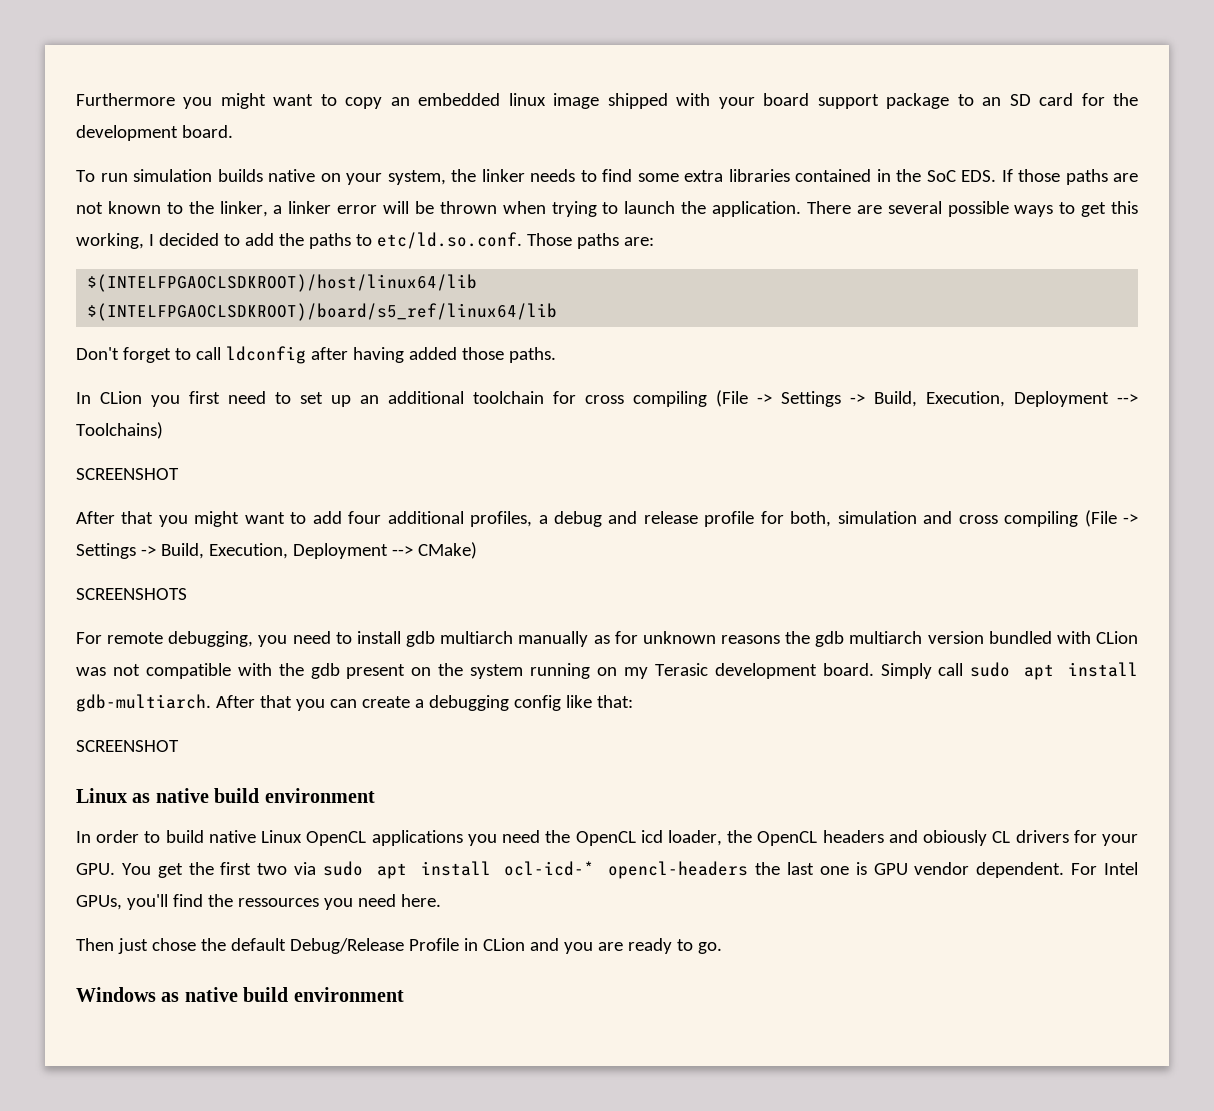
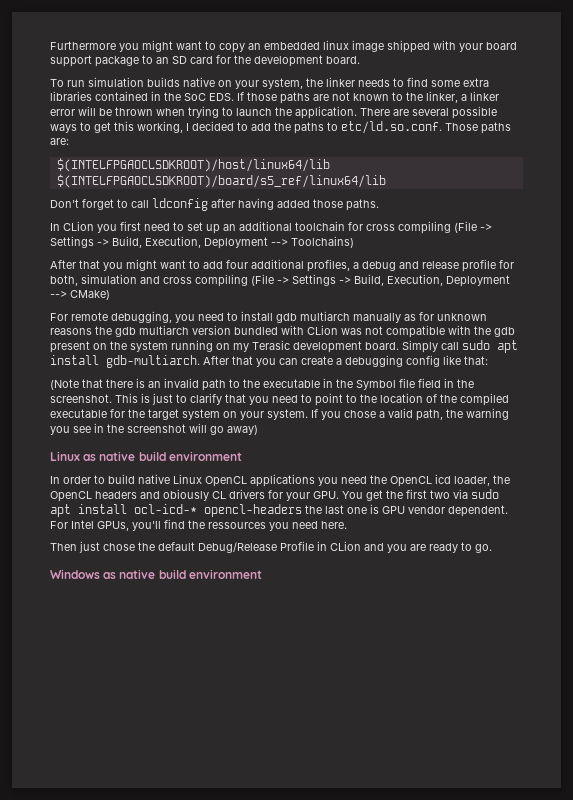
  In CLion you first need to set up an additional toolchain for cross compiling (File -> Settings -> Build, Execution, Deployment --> Toolchains)
- SCREENSHOT
- SCREENSHOTS
  After that you can create a debugging config like that:
- SCREENSHOT
+ (Note that there is an invalid path to the executable in the Symbol file field in the screenshot. This is just to clarify that you need to point to the location of the compiled executable for the target system on your system. If you chose a valid path, the warning you see in the screenshot will go away)

